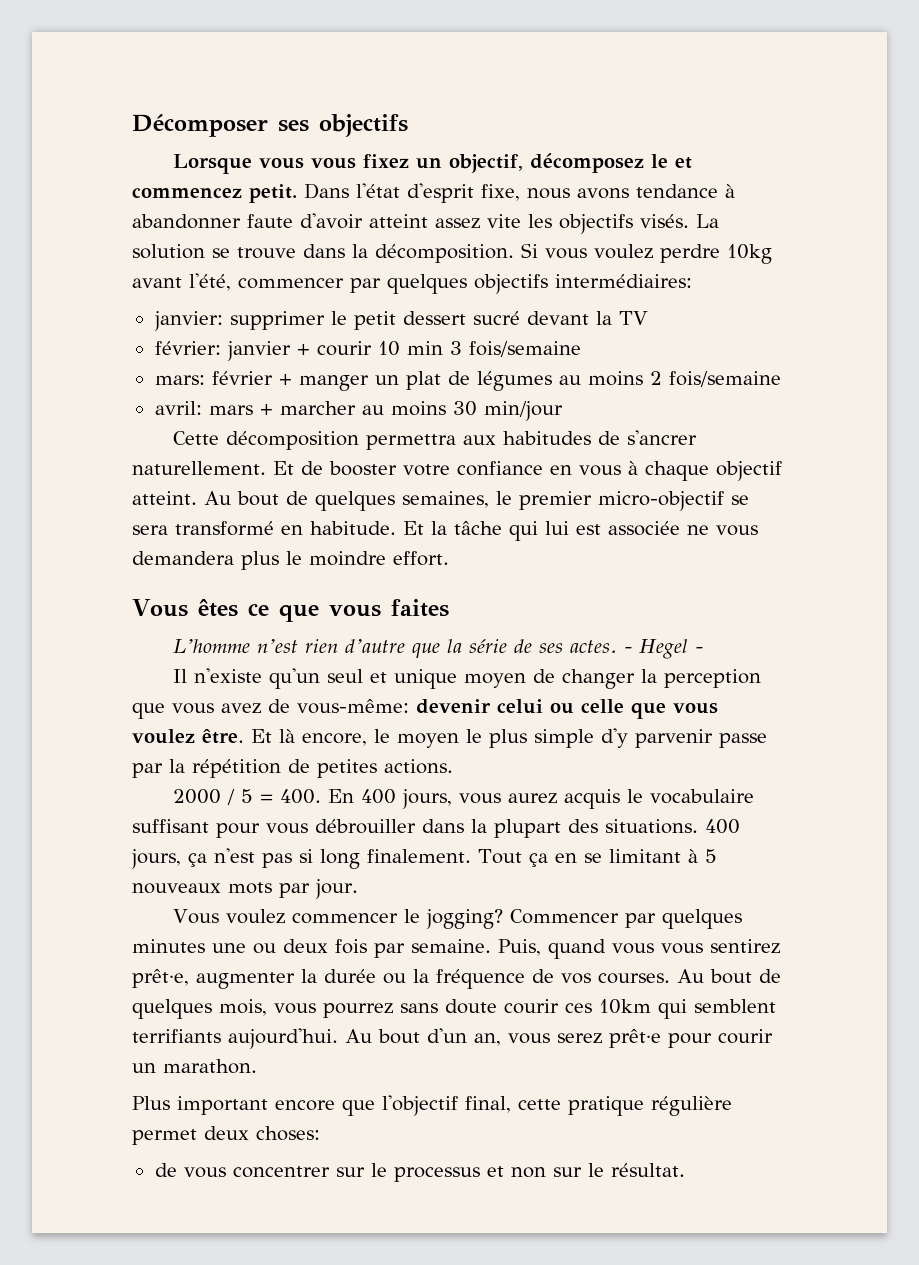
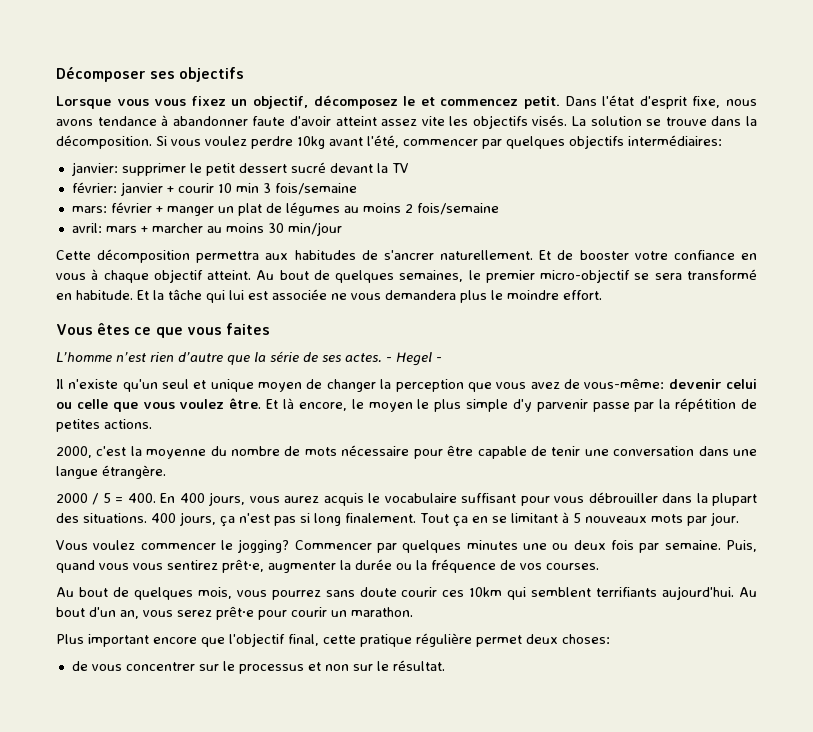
+ 2000, c'est la moyenne du nombre de mots nécessaire pour être capable de tenir une conversation dans une langue étrangère.
- Puis, quand vous vous sentirez prêt·e, augmenter la durée ou la fréquence de vos courses. Au bout de quelques mois, vous pourrez sans doute courir ces 10km qui semblent terrifiants aujourd'hui.
+ Puis, quand vous vous sentirez prêt·e, augmenter la durée ou la fréquence de vos courses.
+ Au bout de quelques mois, vous pourrez sans doute courir ces 10km qui semblent terrifiants aujourd'hui.

